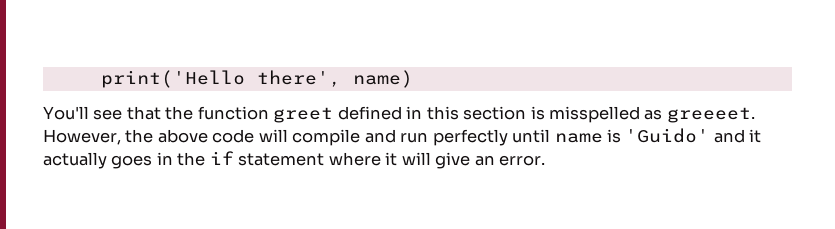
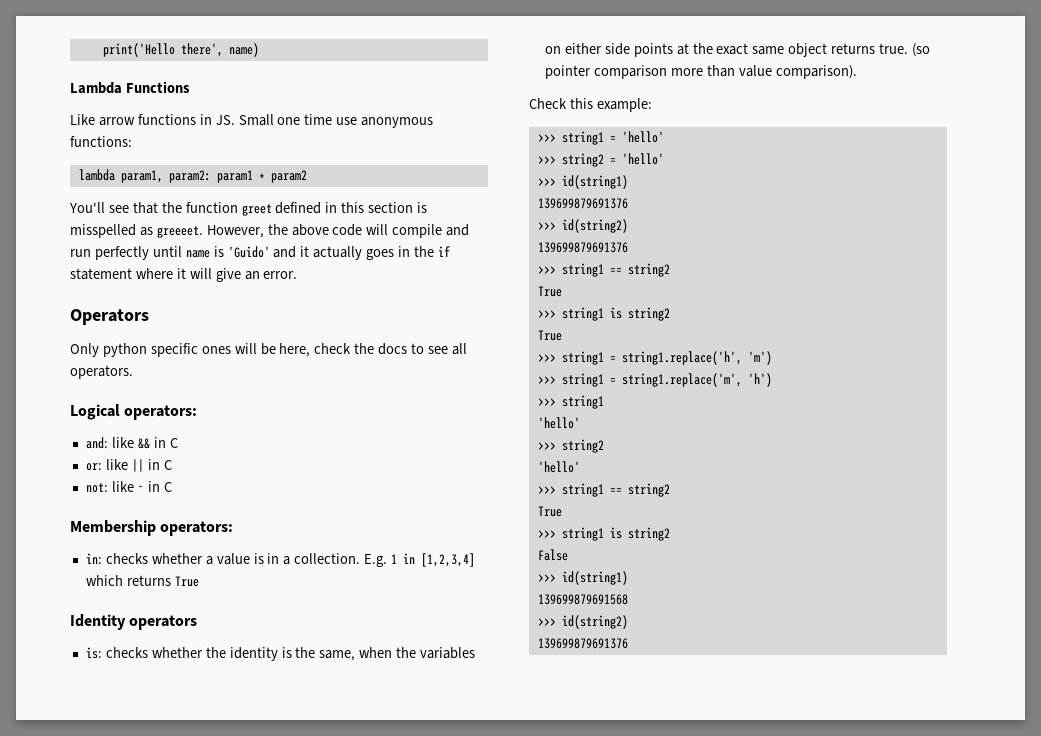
+ Lambda Functions
+ Like arrow functions in JS. Small one time use anonymous functions:
+ lambda param1, param2: param1 + param2
+ Operators
+ Only python specific ones will be here, check the docs to see all operators.
+ Logical operators:
+ and: like && in C
+ or: like || in C
+ not: like ~ in C
+ Membership operators:
+ in: checks whether a value is in a collection. E.g. 1 in [1,2,3,4] which returns True
+ Identity operators
+ is: checks whether the identity is the same, when the variables on either side points at the exact same object returns true. (so pointer comparison more than value comparison).
+ Check this example:
+ >>> string1 = 'hello'
+ >>> string2 = 'hello'
+ >>> id(string1)
+ 139699879691376
+ >>> id(string2)
+ 139699879691376
+ >>> string1 == string2
+ True
+ >>> string1 is string2
+ True
+ >>> string1 = string1.replace('h', 'm')
+ >>> string1 = string1.replace('m', 'h')
+ >>> string1
+ 'hello'
+ >>> string2
+ 'hello'
+ >>> string1 == string2
+ True
+ >>> string1 is string2
+ False
+ >>> id(string1)
+ 139699879691568
+ >>> id(string2)
+ 139699879691376

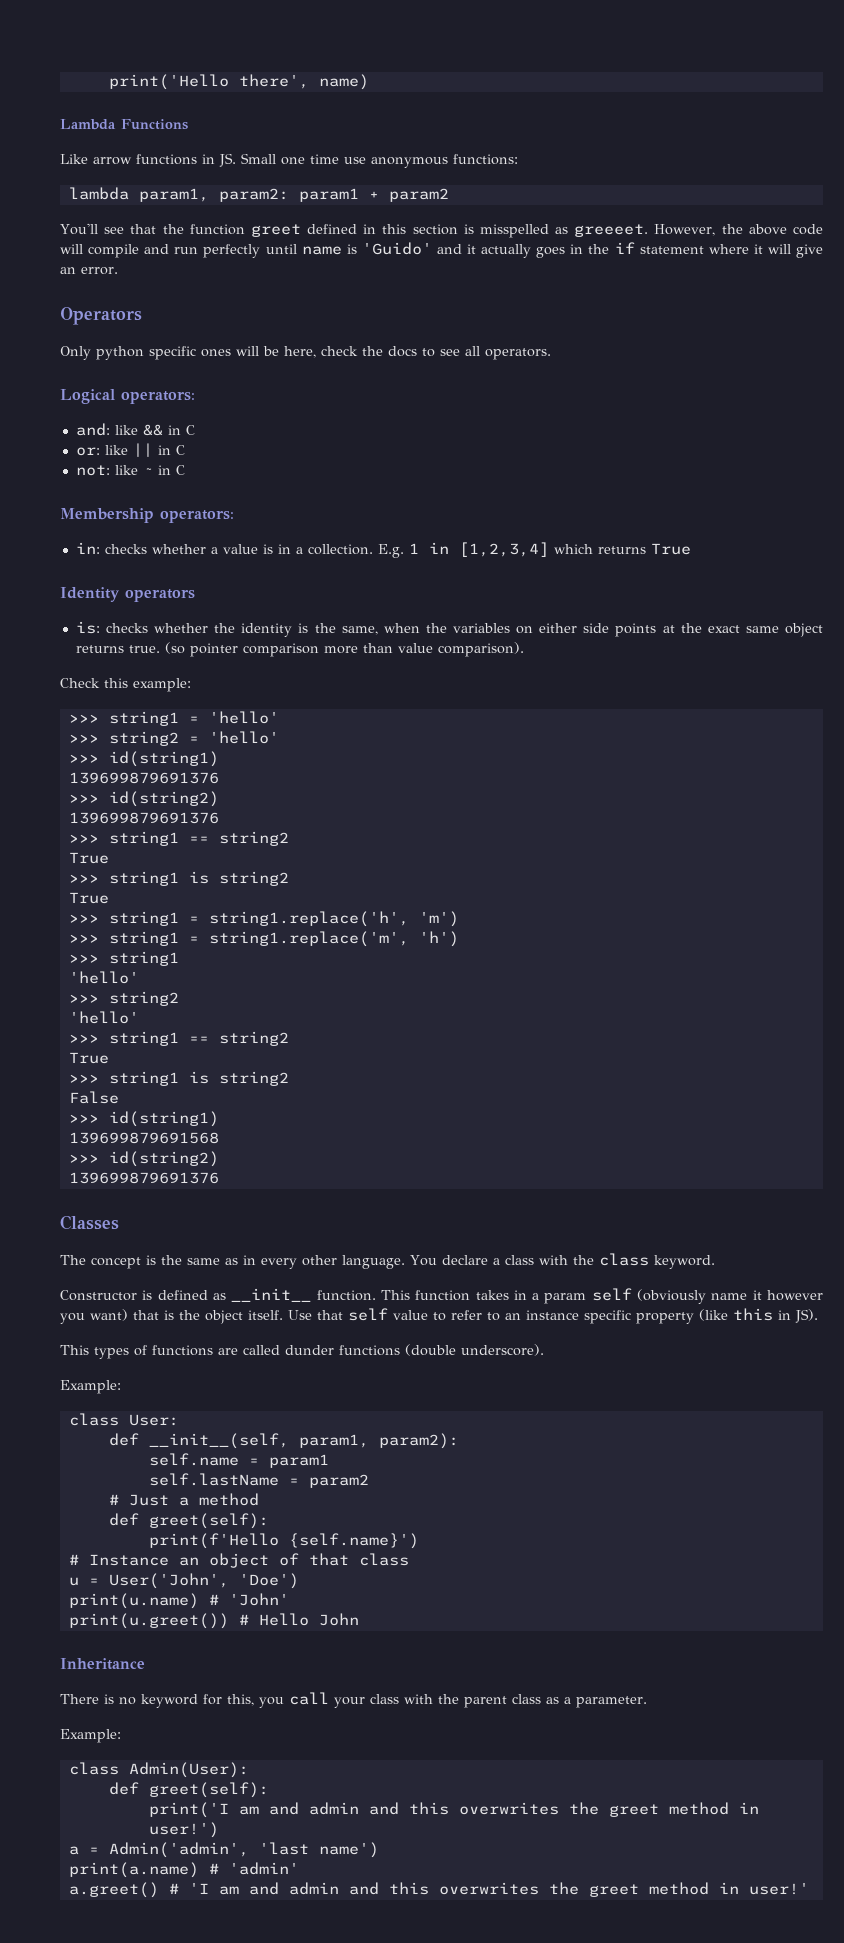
+ Classes
+ The concept is the same as in every other language. You declare a class with the class keyword.
+ Constructor is defined as __init__ function. This function takes in a param self (obviously name it however you want) that is the object itself. Use that self value to refer to an instance specific property (like this in JS).
+ This types of functions are called dunder functions (double underscore).
+ Example:
+ class User:
+ def __init__(self, param1, param2):
+ self.name = param1
+ self.lastName = param2
+ # Just a method
+ def greet(self):
+ print(f'Hello {self.name}')
+ # Instance an object of that class
+ u = User('John', 'Doe')
+ print(u.name) # 'John'
+ print(u.greet()) # Hello John
+ Inheritance
+ There is no keyword for this, you call your class with the parent class as a parameter.
+ Example:
+ class Admin(User):
+ def greet(self):
+ print('I am and admin and this overwrites the greet method in user!')
+ a = Admin('admin', 'last name')
+ print(a.name) # 'admin'
+ a.greet() # 'I am and admin and this overwrites the greet method in user!'

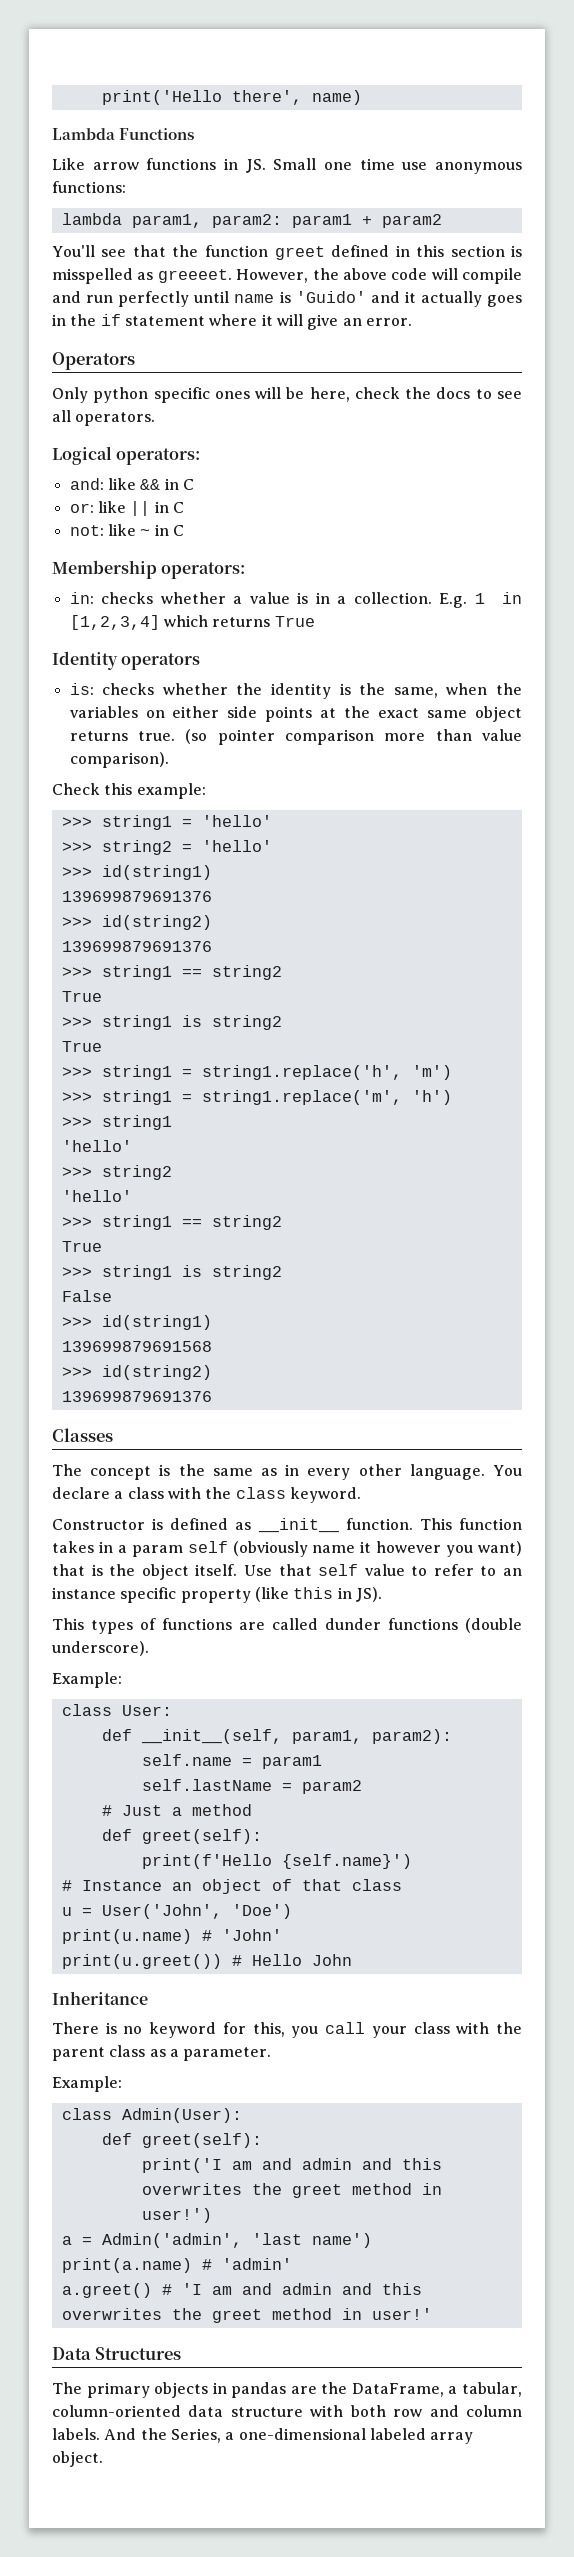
+ Data Structures
+ The primary objects in pandas are the DataFrame, a tabular, column-oriented data structure with both row and column labels. And the Series, a one-dimensional labeled array object.

